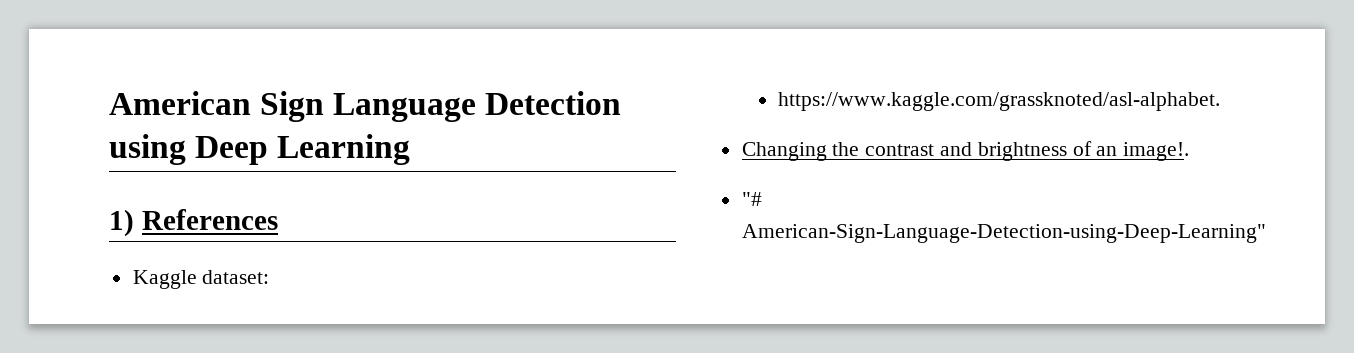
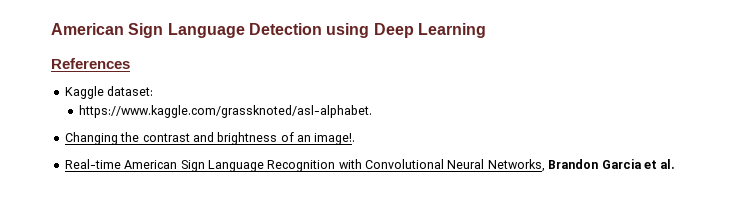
- 1) References
+ References
- "# American-Sign-Language-Detection-using-Deep-Learning"
+ Real-time American Sign Language Recognition with Convolutional Neural Networks, Brandon Garcia et al.

